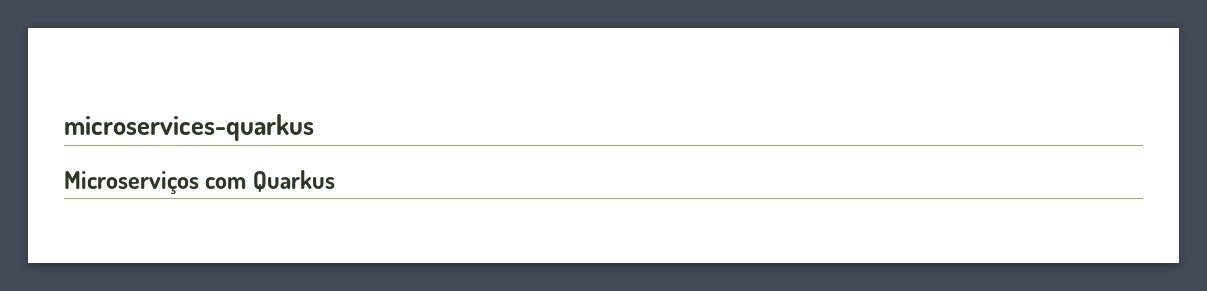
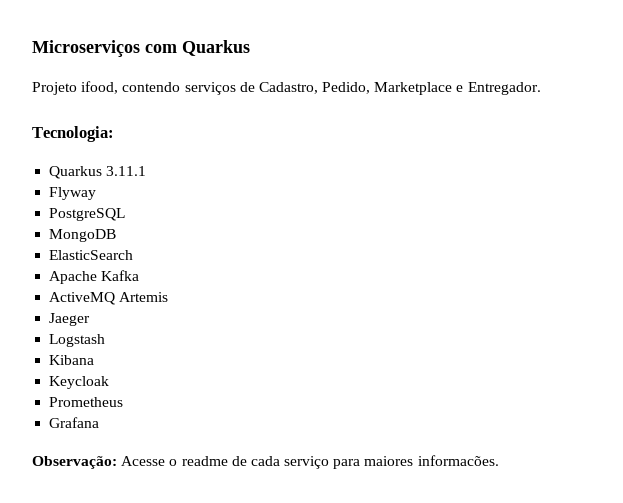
- microservices-quarkus
+ Projeto ifood, contendo serviços de Cadastro, Pedido, Marketplace e Entregador.
+ Tecnologia:
+ Quarkus 3.11.1
+ Flyway
+ PostgreSQL
+ MongoDB
+ ElasticSearch
+ Apache Kafka
+ ActiveMQ Artemis
+ Jaeger
+ Logstash
+ Kibana
+ Keycloak
+ Prometheus
+ Grafana
+ Observação: Acesse o readme de cada serviço para maiores informacões.

